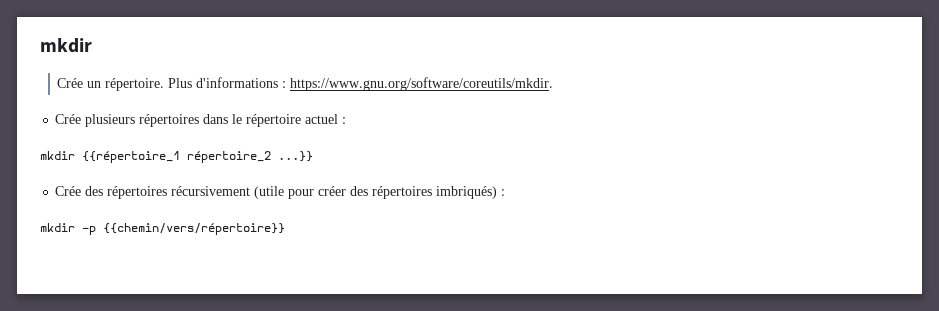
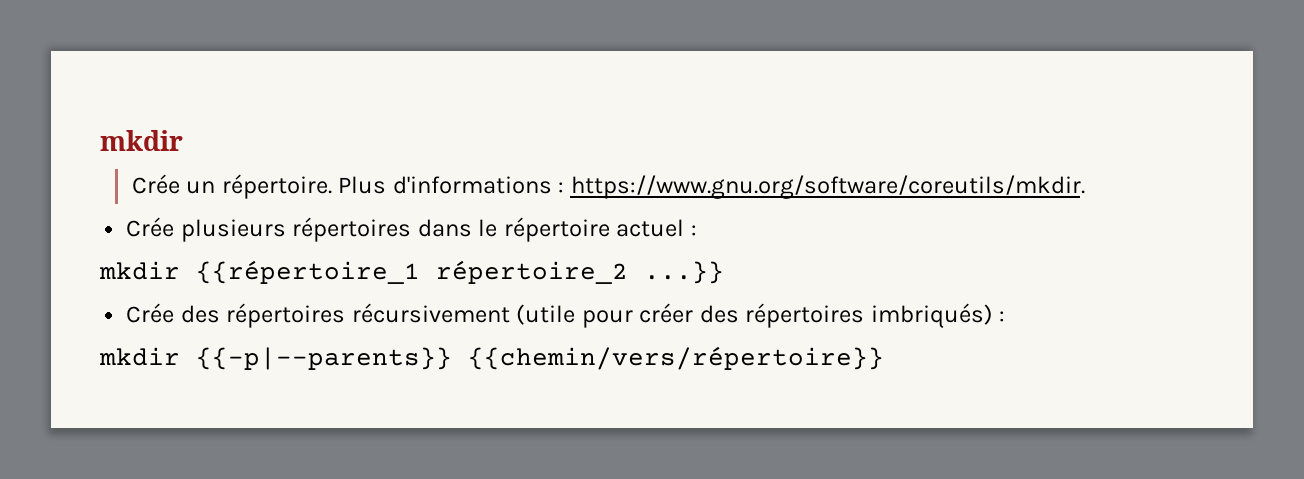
- mkdir -p {{chemin/vers/répertoire}}
+ mkdir {{-p|--parents}} {{chemin/vers/répertoire}}

